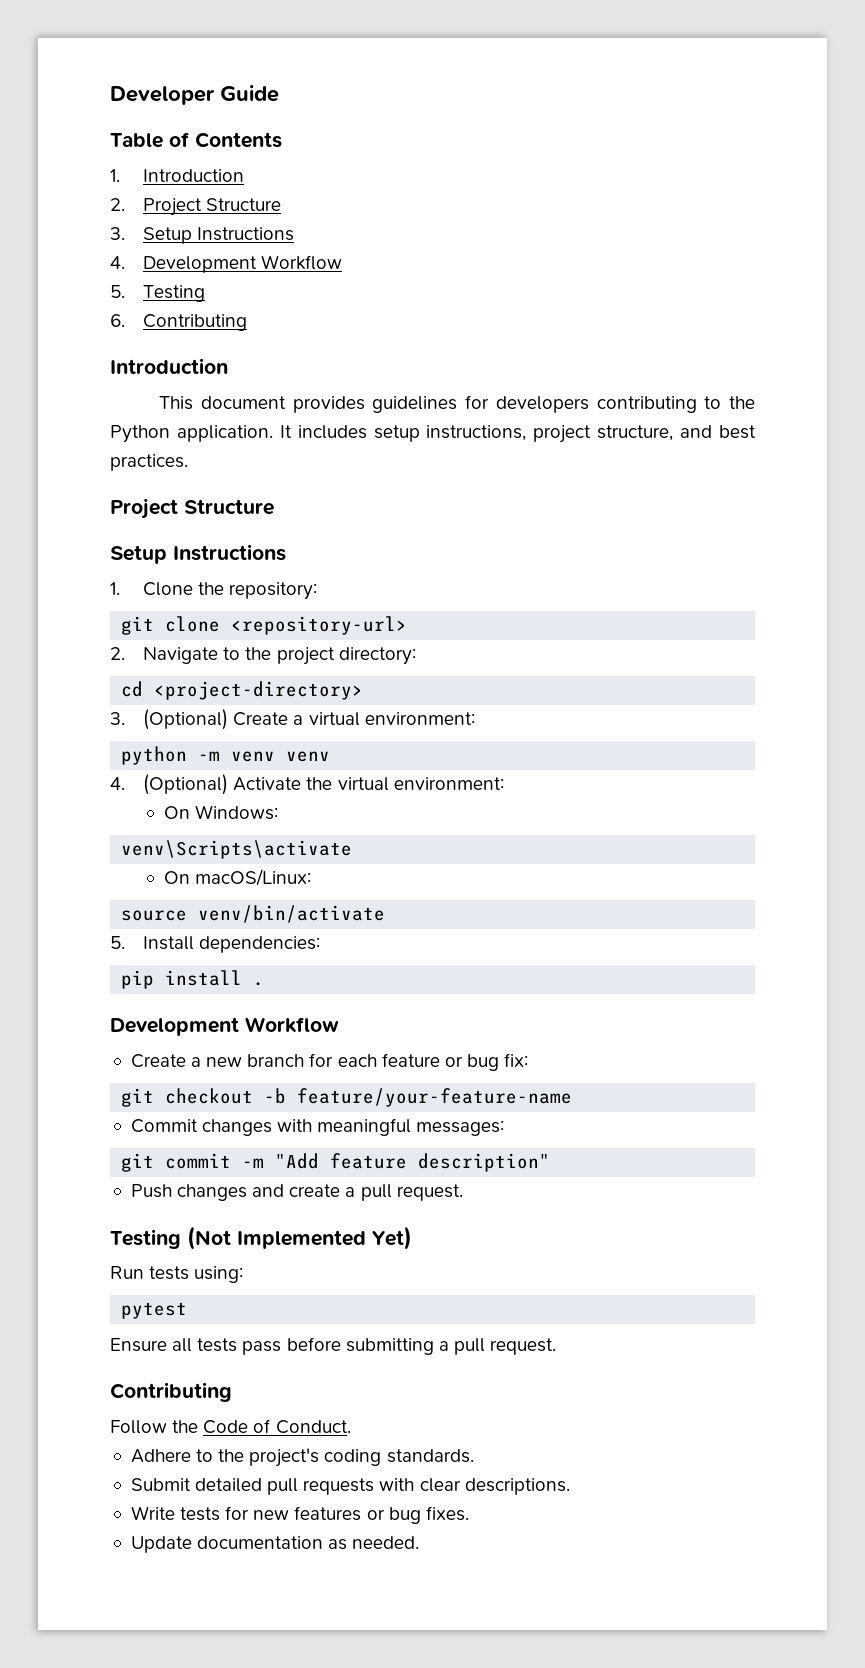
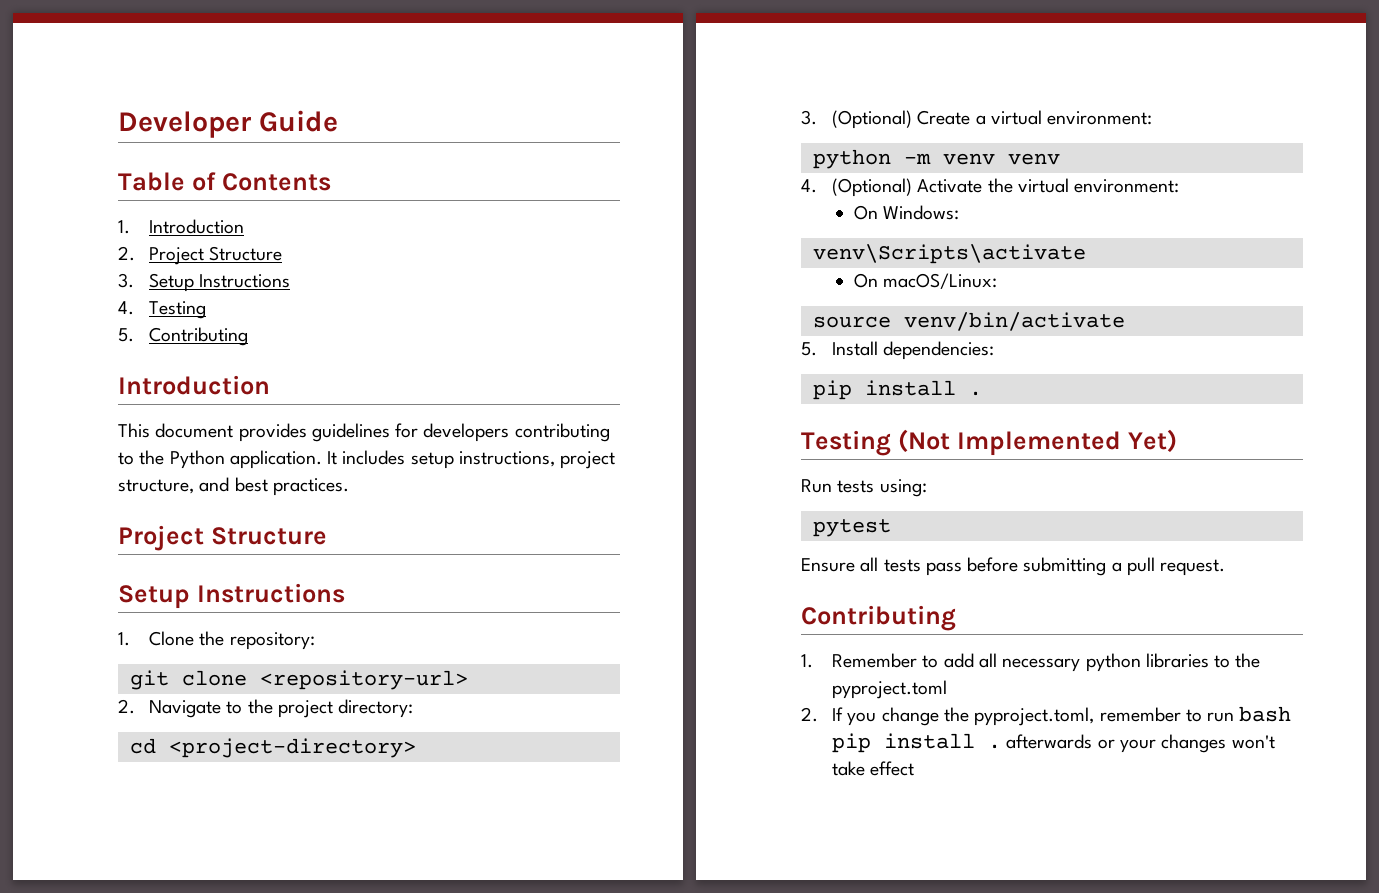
- 4. Development Workflow
- 5. Testing
+ 4. Testing
- 6. Contributing
+ 5. Contributing
  5. Install dependencies:
  pip install .
- Development Workflow
- Create a new branch for each feature or bug fix:
- git checkout -b feature/your-feature-name
- Commit changes with meaningful messages:
- git commit -m "Add feature description"
- Push changes and create a pull request.
- Follow the Code of Conduct.
- Adhere to the project's coding standards.
- Submit detailed pull requests with clear descriptions.
- Write tests for new features or bug fixes.
- Update documentation as needed.
+ 1. Remember to add all necessary python libraries to the pyproject.toml
+ 2. If you change the pyproject.toml, remember to run bash pip install . afterwards or your changes won't take effect

